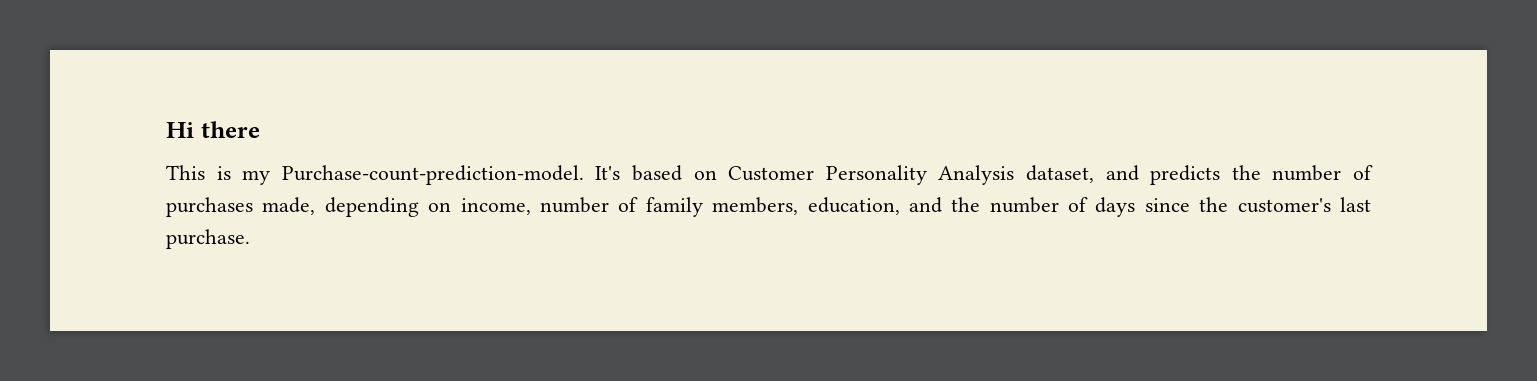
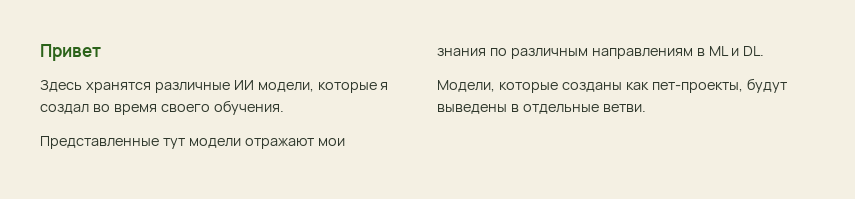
- Hi there
- This is my Purchase-count-prediction-model. It's based on Customer Personality Analysis dataset, and predicts the number of purchases made, depending on income, number of family members, education, and the number of days since the customer's last purchase.
+ Привет
+ Здесь хранятся различные ИИ модели, которые я создал во время своего обучения.
+ Представленные тут модели отражают мои знания по различным направлениям в ML и DL.
+ Модели, которые созданы как пет-проекты, будут выведены в отдельные ветви.

